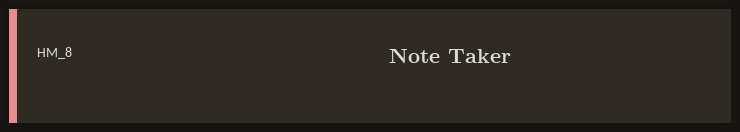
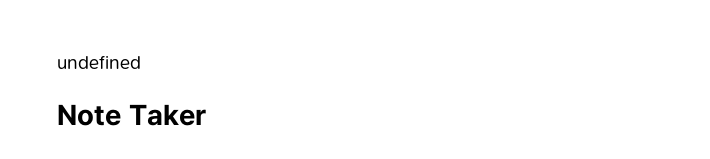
- HM_8
+ undefined

